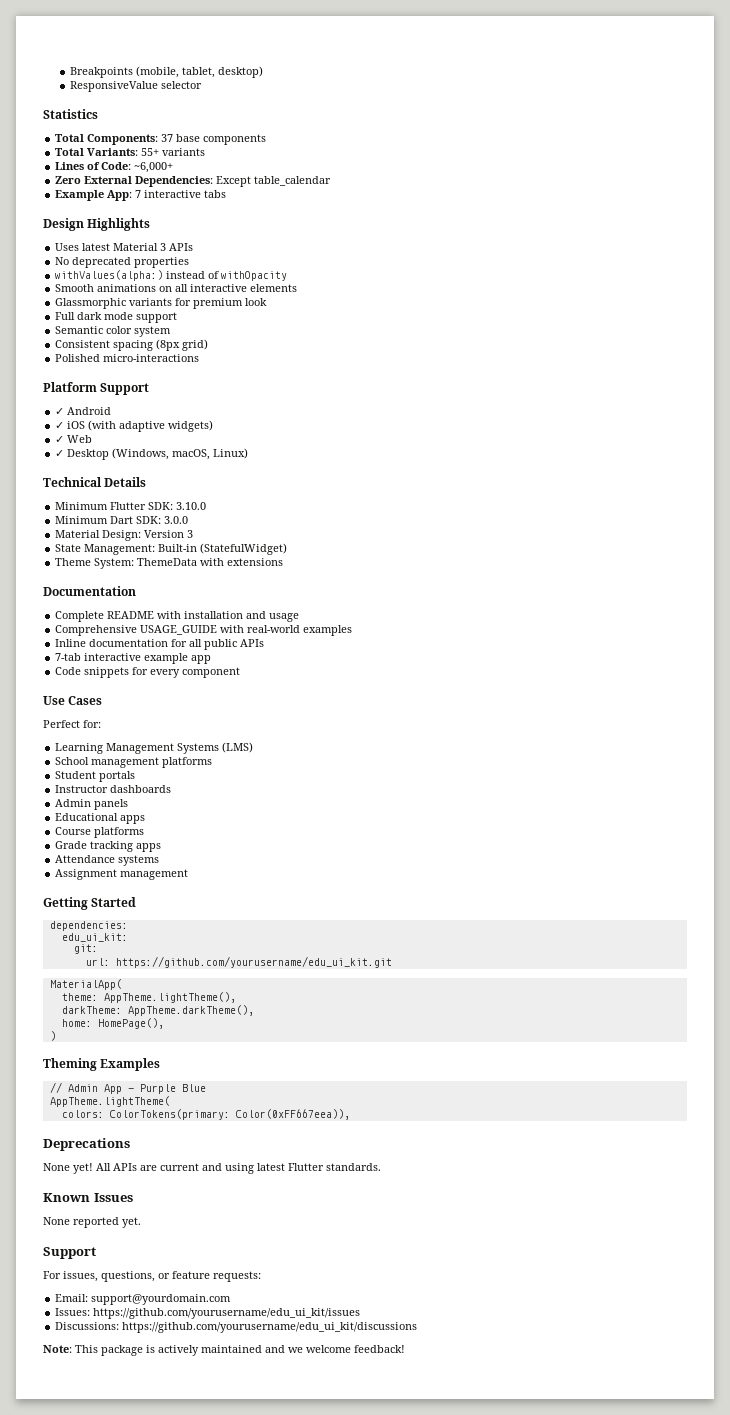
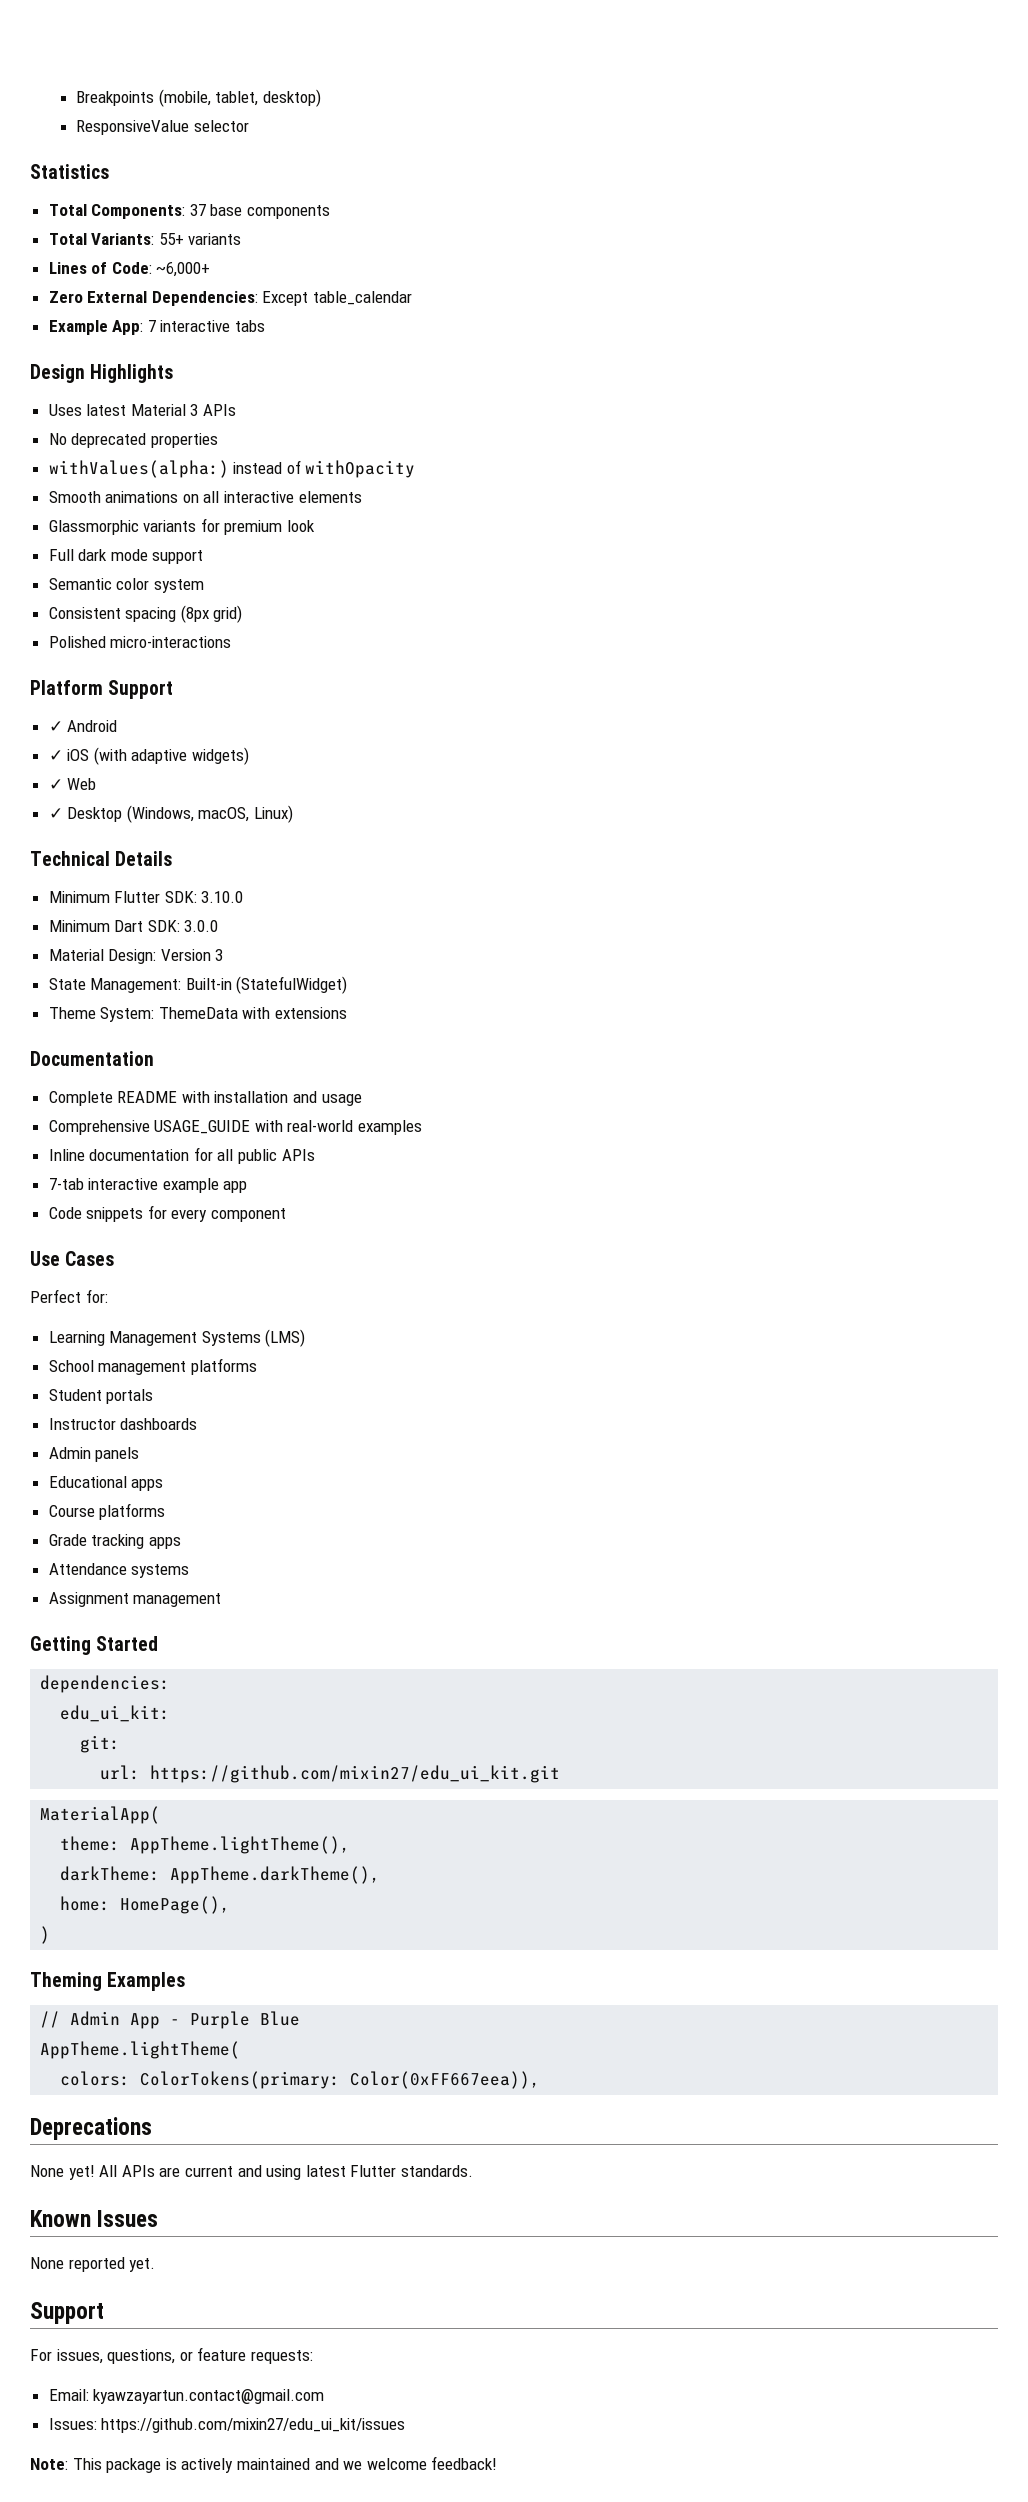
- url: https://github.com/yourusername/edu_ui_kit.git
+ url: https://github.com/mixin27/edu_ui_kit.git
- Email: support@yourdomain.com
+ Email: kyawzayartun.contact@gmail.com
- Issues: https://github.com/yourusername/edu_ui_kit/issues
- Discussions: https://github.com/yourusername/edu_ui_kit/discussions
+ Issues: https://github.com/mixin27/edu_ui_kit/issues

